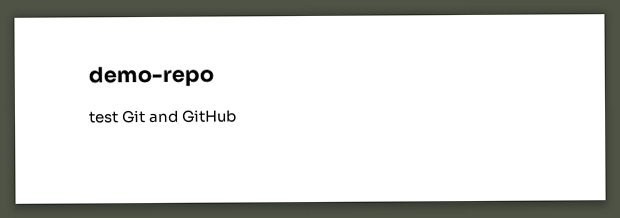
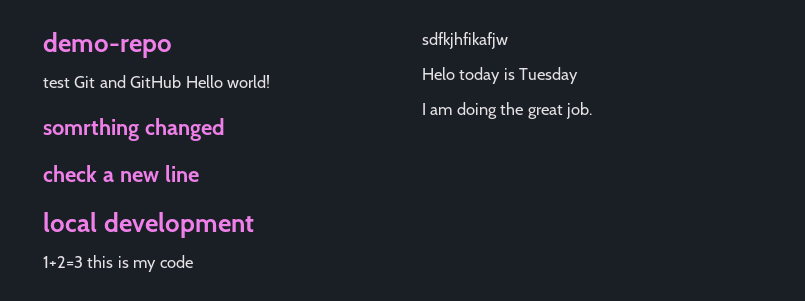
- test Git and GitHub
+ test Git and GitHub Hello world!
+ somrthing changed
+ check a new line
+ local development
+ 1+2=3 this is my code
+ sdfkjhfikafjw
+ Helo today is Tuesday
+ I am doing the great job.

